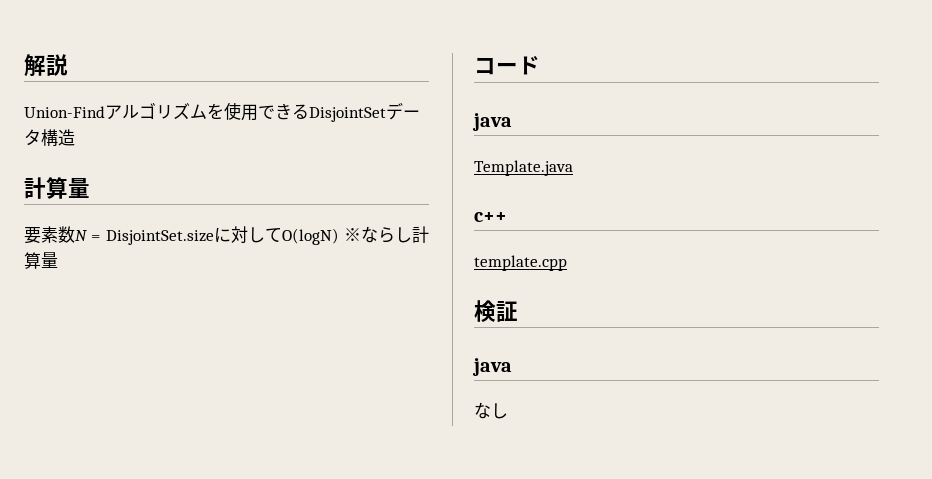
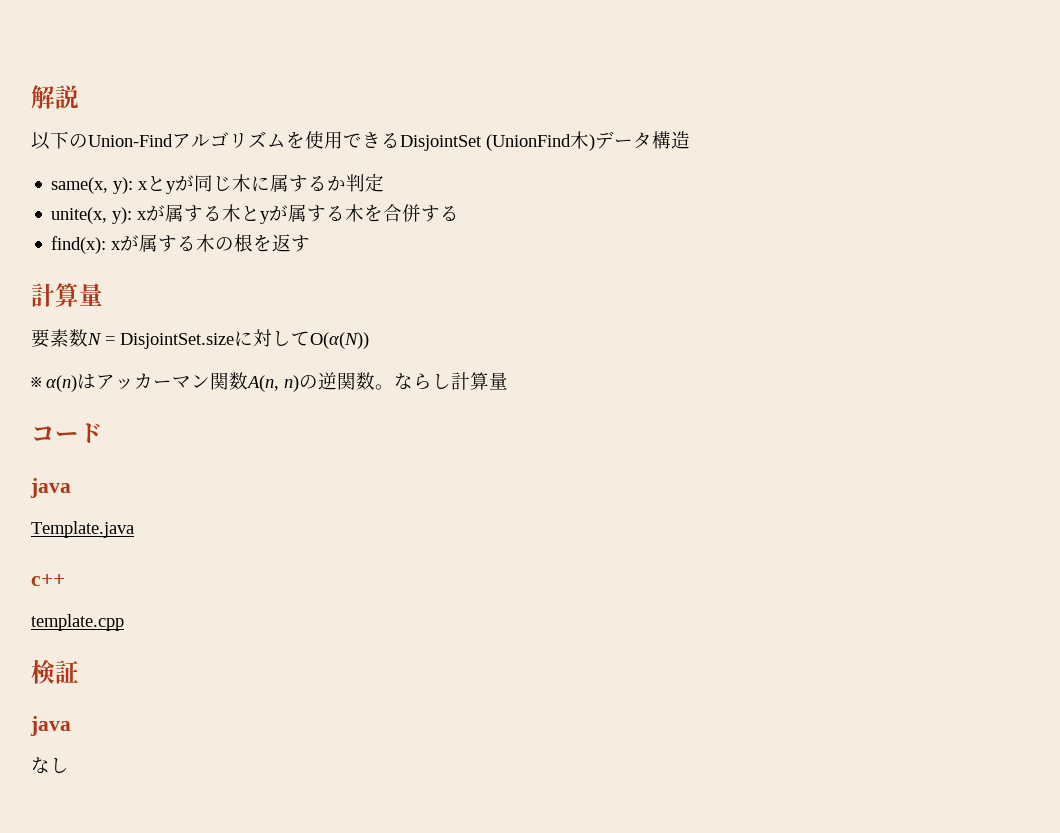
- Union-Findアルゴリズムを使用できるDisjointSetデータ構造
+ 以下のUnion-Findアルゴリズムを使用できるDisjointSet (UnionFind木)データ構造
+ same(x, y): xとyが同じ木に属するか判定
+ unite(x, y): xが属する木とyが属する木を合併する
+ find(x): xが属する木の根を返す
- 要素数N = DisjointSet.sizeに対してO(logN) ※ならし計算量
+ 要素数N = DisjointSet.sizeに対してO(α(N))
+ ※ α(n)はアッカーマン関数A(n, n)の逆関数。ならし計算量

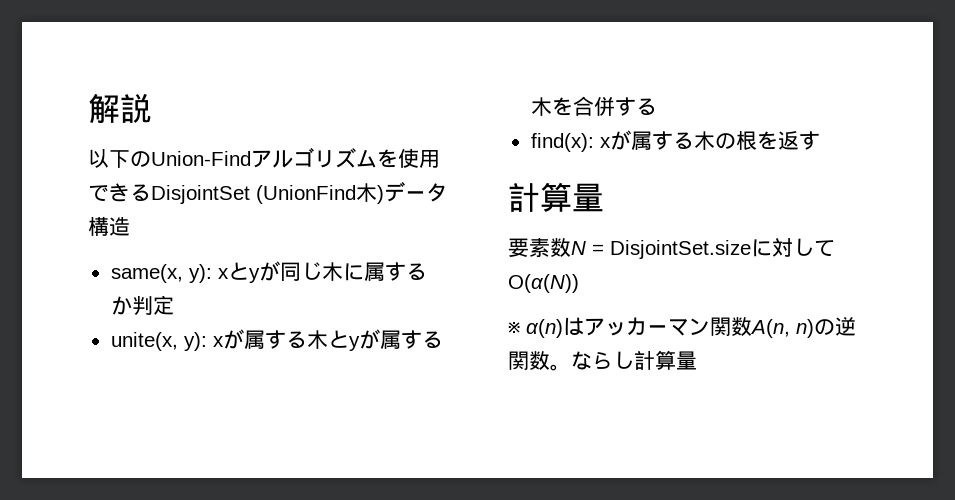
- コード
- java
- Template.java
- c++
- template.cpp
- 検証
- java
- なし

